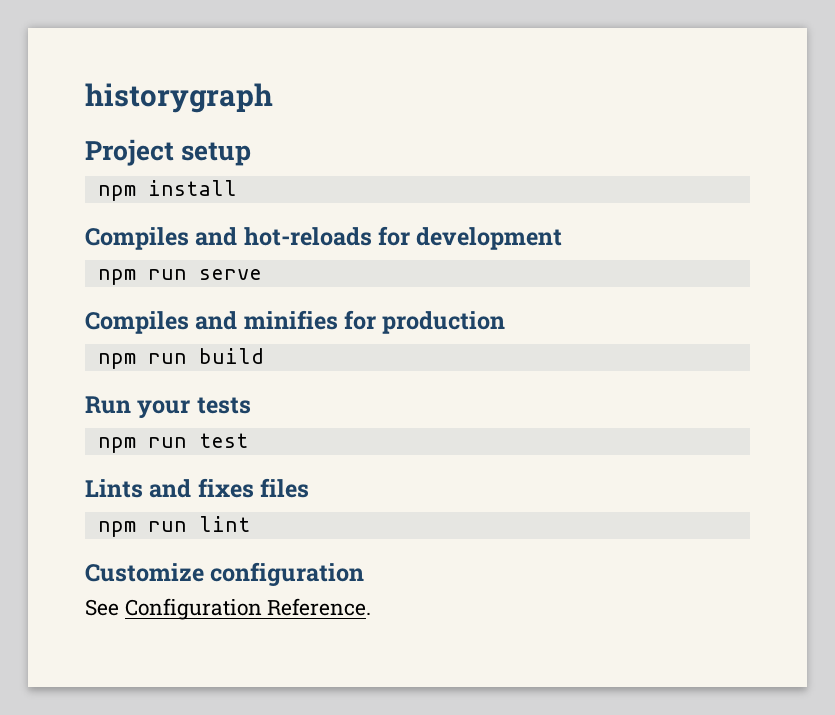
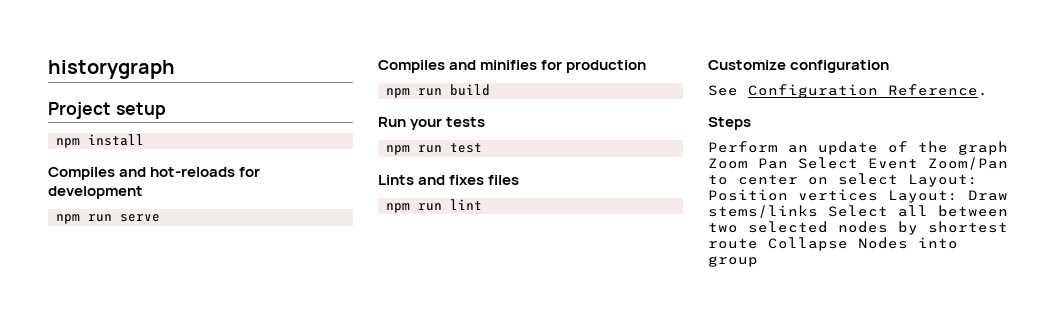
+ Steps
+ Perform an update of the graph Zoom Pan Select Event Zoom/Pan to center on select Layout: Position vertices Layout: Draw stems/links Select all between two selected nodes by shortest route Collapse Nodes into group

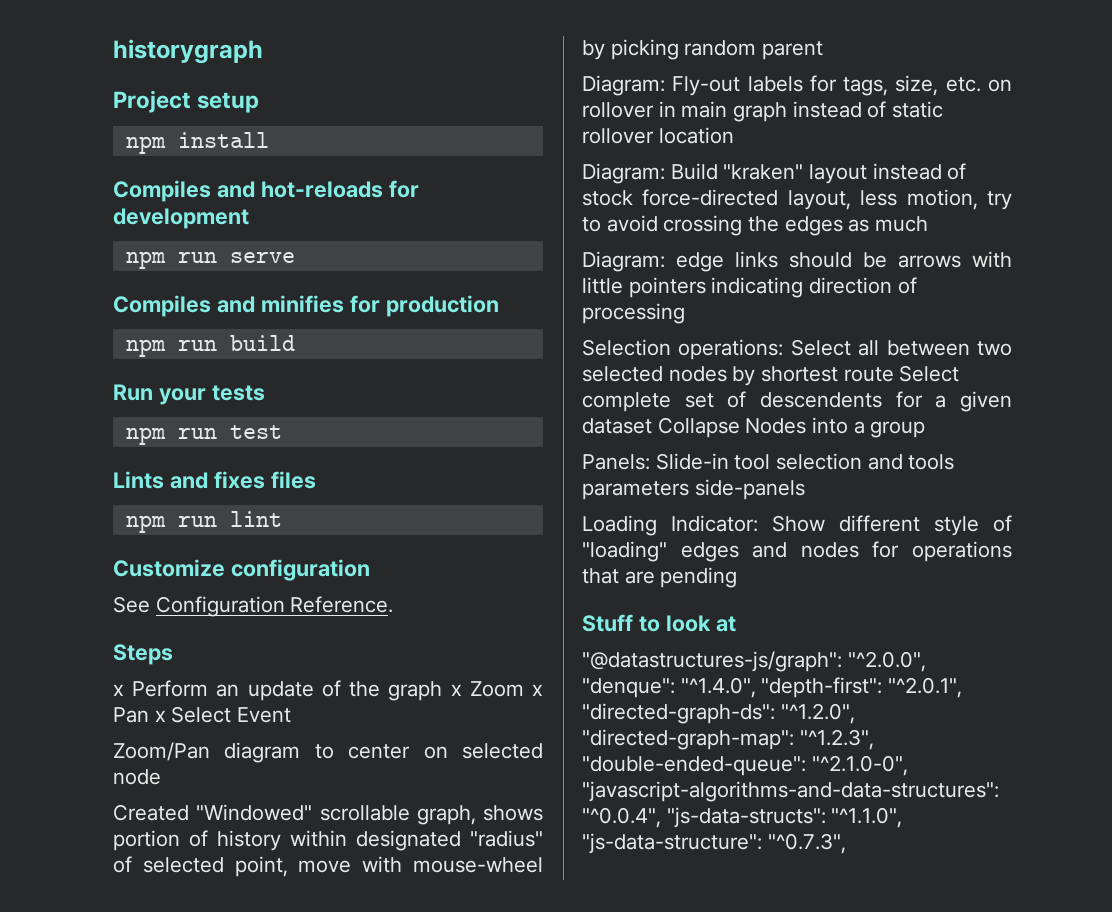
- Perform an update of the graph Zoom Pan Select Event Zoom/Pan to center on select Layout: Position vertices Layout: Draw stems/links Select all between two selected nodes by shortest route Collapse Nodes into group
+ x Perform an update of the graph x Zoom x Pan x Select Event
+ Zoom/Pan diagram to center on selected node
+ Created "Windowed" scrollable graph, shows portion of history within designated "radius" of selected point, move with mouse-wheel by picking random parent
+ Diagram: Fly-out labels for tags, size, etc. on rollover in main graph instead of static rollover location
+ Diagram: Build "kraken" layout instead of stock force-directed layout, less motion, try to avoid crossing the edges as much
+ Diagram: edge links should be arrows with little pointers indicating direction of processing
+ Selection operations: Select all between two selected nodes by shortest route Select complete set of descendents for a given dataset Collapse Nodes into a group
+ Panels: Slide-in tool selection and tools parameters side-panels
+ Loading Indicator: Show different style of "loading" edges and nodes for operations that are pending
+ Stuff to look at
+ "@datastructures-js/graph": "^2.0.0", "denque": "^1.4.0", "depth-first": "^2.0.1", "directed-graph-ds": "^1.2.0", "directed-graph-map": "^1.2.3", "double-ended-queue": "^2.1.0-0", "javascript-algorithms-and-data-structures": "^0.0.4", "js-data-structs": "^1.1.0", "js-data-structure": "^0.7.3",

